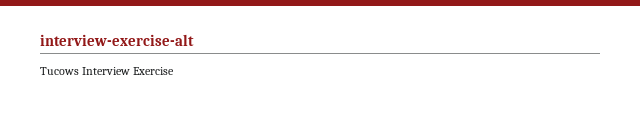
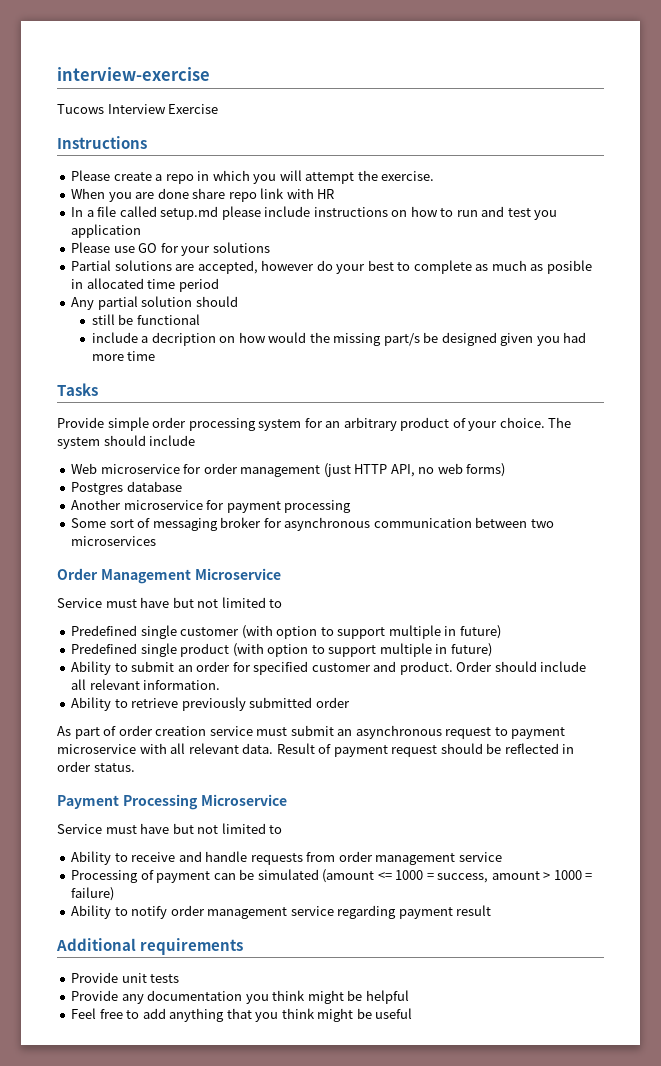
- interview-exercise-alt
+ interview-exercise
+ Instructions
+ Please create a repo in which you will attempt the exercise.
+ When you are done share repo link with HR
+ In a file called setup.md please include instructions on how to run and test you application
+ Please use GO for your solutions
+ Partial solutions are accepted, however do your best to complete as much as posible in allocated time period
+ Any partial solution should
+ still be functional
+ include a decription on how would the missing part/s be designed given you had more time
+ Tasks
+ Provide simple order processing system for an arbitrary product of your choice. The system should include
+ Web microservice for order management (just HTTP API, no web forms)
+ Postgres database
+ Another microservice for payment processing
+ Some sort of messaging broker for asynchronous communication between two microservices
+ Order Management Microservice
+ Service must have but not limited to
+ Predefined single customer (with option to support multiple in future)
+ Predefined single product (with option to support multiple in future)
+ Ability to submit an order for specified customer and product. Order should include all relevant information.
+ Ability to retrieve previously submitted order
+ As part of order creation service must submit an asynchronous request to payment microservice with all relevant data. Result of payment request should be reflected in order status.
+ Payment Processing Microservice
+ Service must have but not limited to
+ Ability to receive and handle requests from order management service
+ Processing of payment can be simulated (amount <= 1000 = success, amount > 1000 = failure)
+ Ability to notify order management service regarding payment result
+ Additional requirements
+ Provide unit tests
+ Provide any documentation you think might be helpful
+ Feel free to add anything that you think might be useful

